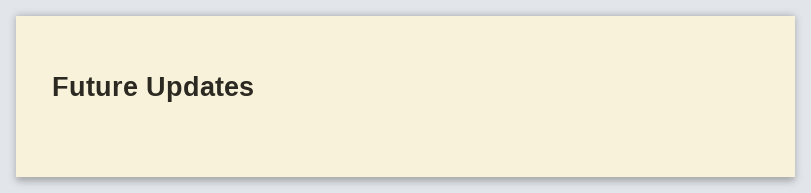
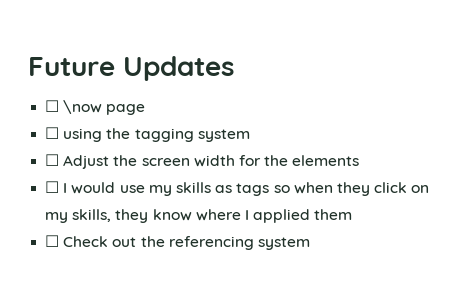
+ ☐ \now page
+ ☐ using the tagging system
+ ☐ Adjust the screen width for the elements
+ ☐ I would use my skills as tags so when they click on my skills, they know where I applied them
+ ☐ Check out the referencing system

